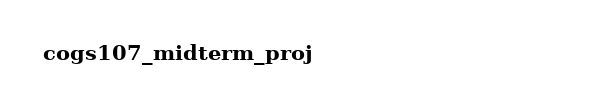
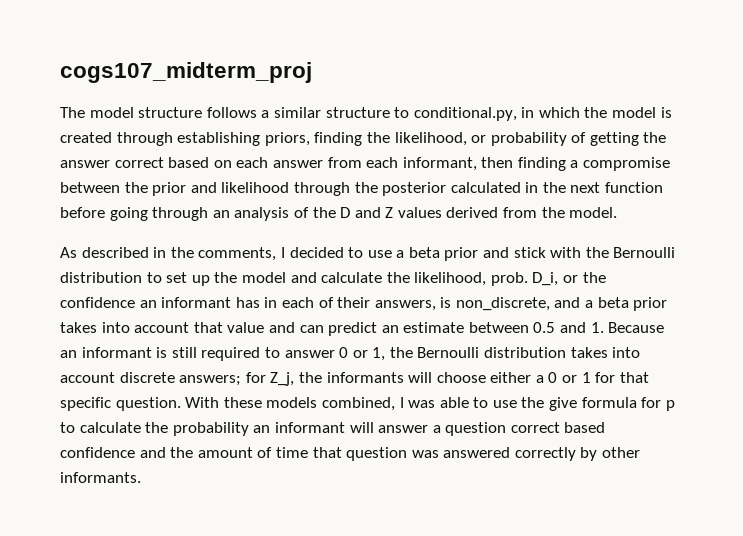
+ The model structure follows a similar structure to conditional.py, in which the model is created through establishing priors, finding the likelihood, or probability of getting the answer correct based on each answer from each informant, then finding a compromise between the prior and likelihood through the posterior calculated in the next function before going through an analysis of the D and Z values derived from the model.
+ As described in the comments, I decided to use a beta prior and stick with the Bernoulli distribution to set up the model and calculate the likelihood, prob. D_i, or the confidence an informant has in each of their answers, is non_discrete, and a beta prior takes into account that value and can predict an estimate between 0.5 and 1. Because an informant is still required to answer 0 or 1, the Bernoulli distribution takes into account discrete answers; for Z_j, the informants will choose either a 0 or 1 for that specific question. With these models combined, I was able to use the give formula for p to calculate the probability an informant will answer a question correct based confidence and the amount of time that question was answered correctly by other informants.

